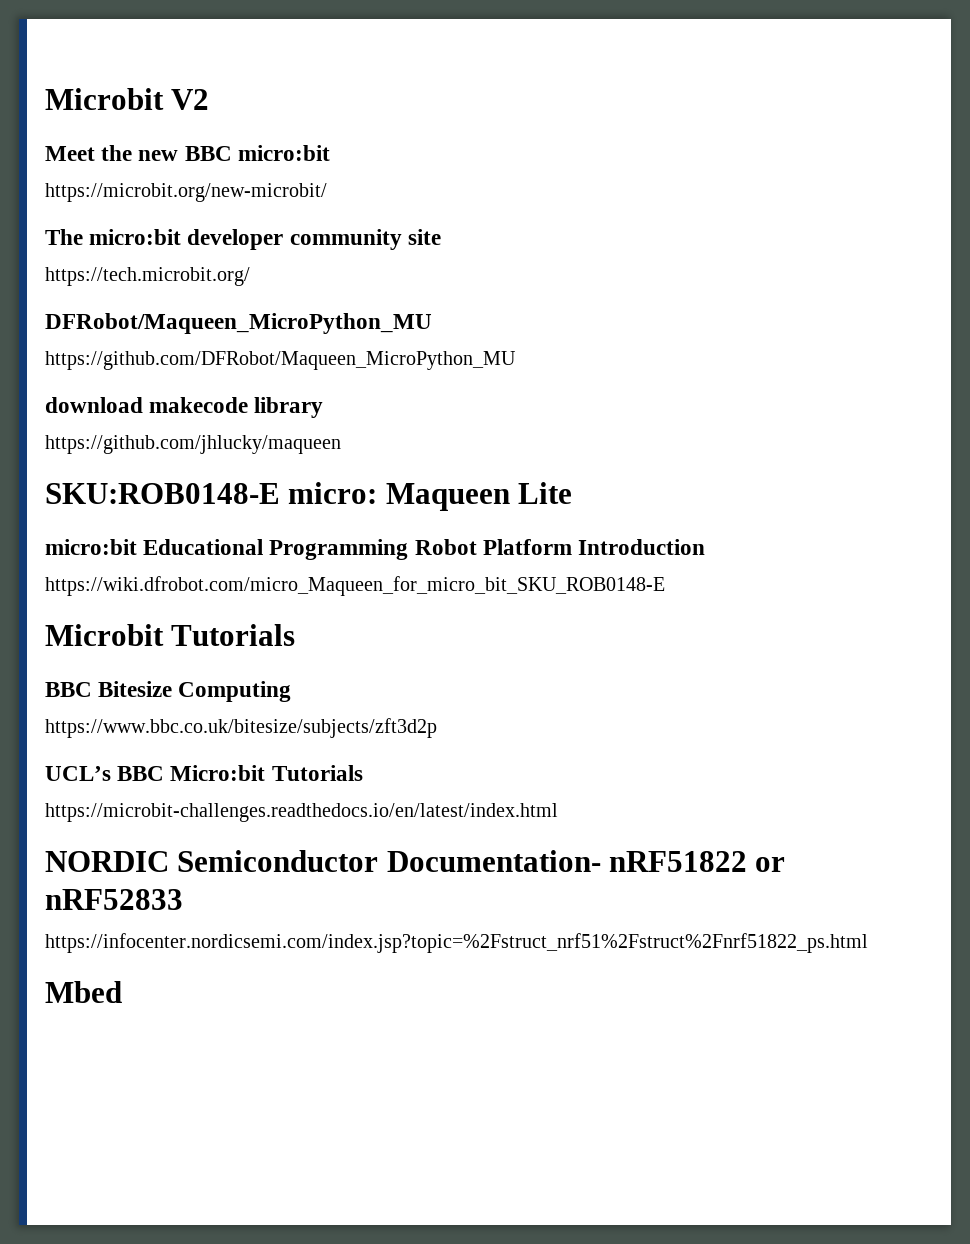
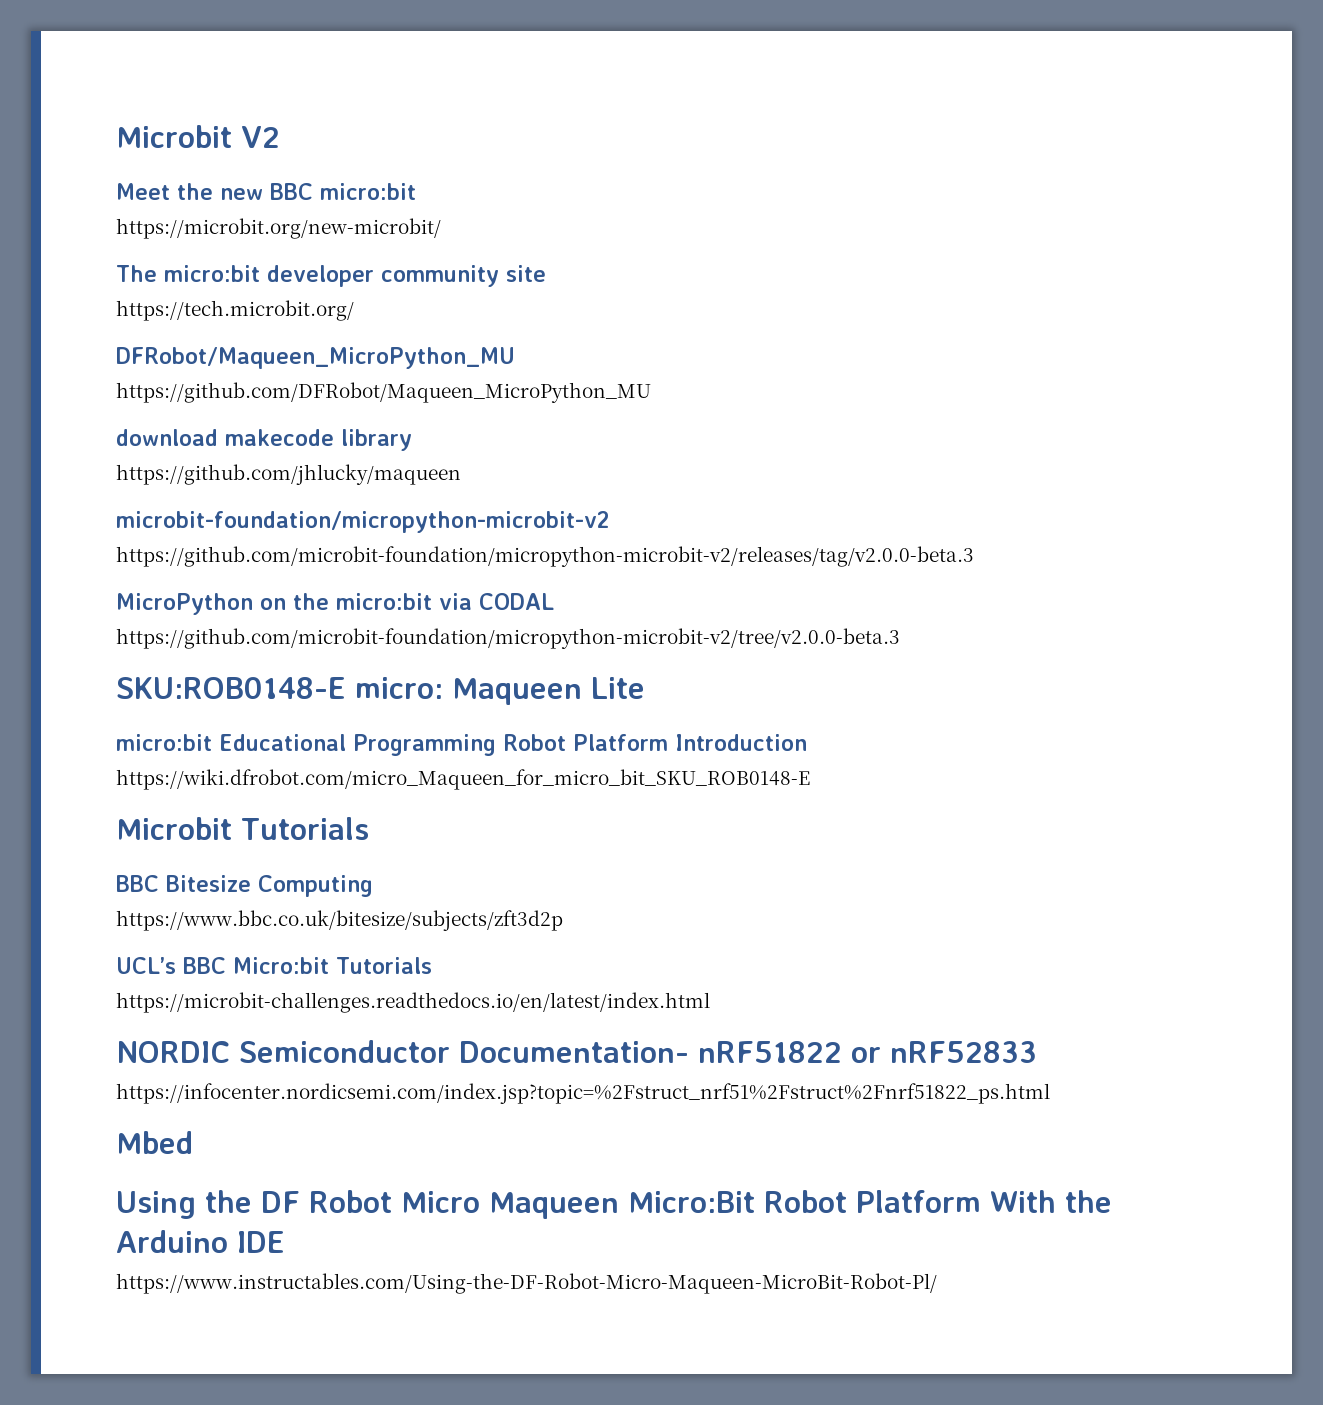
+ microbit-foundation/micropython-microbit-v2
+ https://github.com/microbit-foundation/micropython-microbit-v2/releases/tag/v2.0.0-beta.3
+ MicroPython on the micro:bit via CODAL
+ https://github.com/microbit-foundation/micropython-microbit-v2/tree/v2.0.0-beta.3
+ Using the DF Robot Micro Maqueen Micro:Bit Robot Platform With the Arduino IDE
+ https://www.instructables.com/Using-the-DF-Robot-Micro-Maqueen-MicroBit-Robot-Pl/

